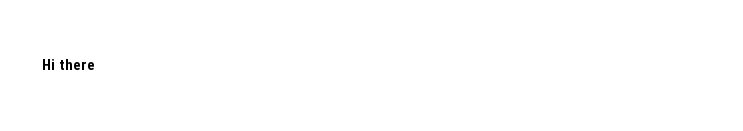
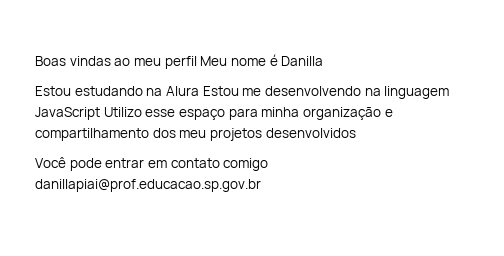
- Hi there
+ Boas vindas ao meu perfil Meu nome é Danilla
+ Estou estudando na Alura Estou me desenvolvendo na linguagem JavaScript Utilizo esse espaço para minha organização e compartilhamento dos meu projetos desenvolvidos
+ Você pode entrar em contato comigo danillapiai@prof.educacao.sp.gov.br

